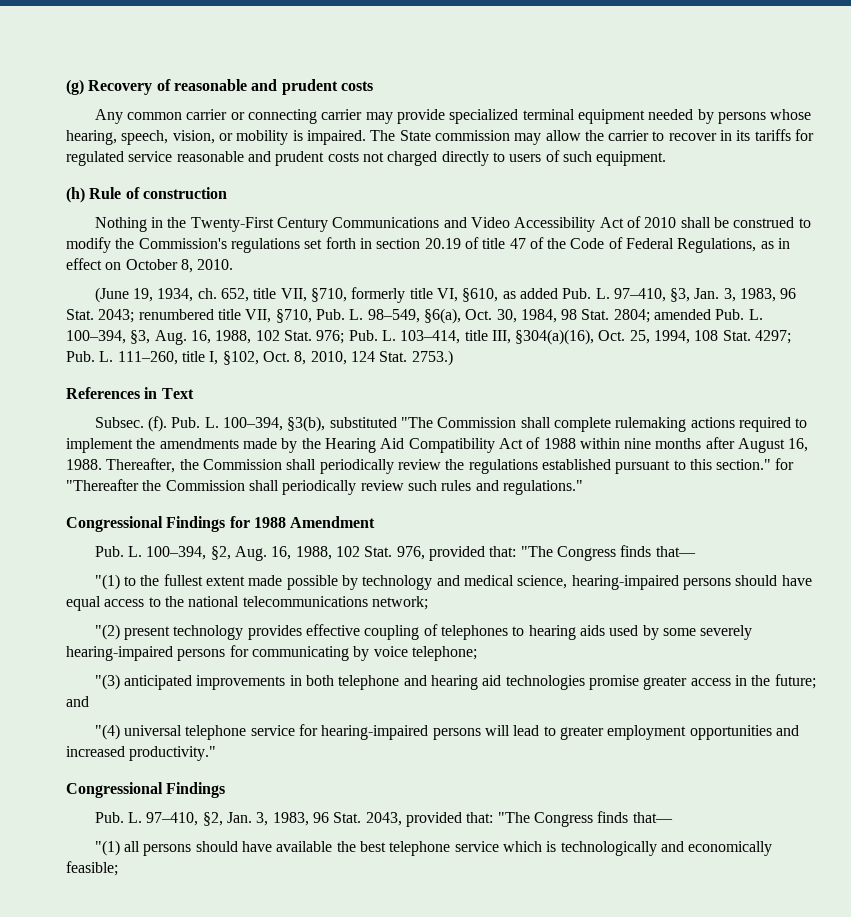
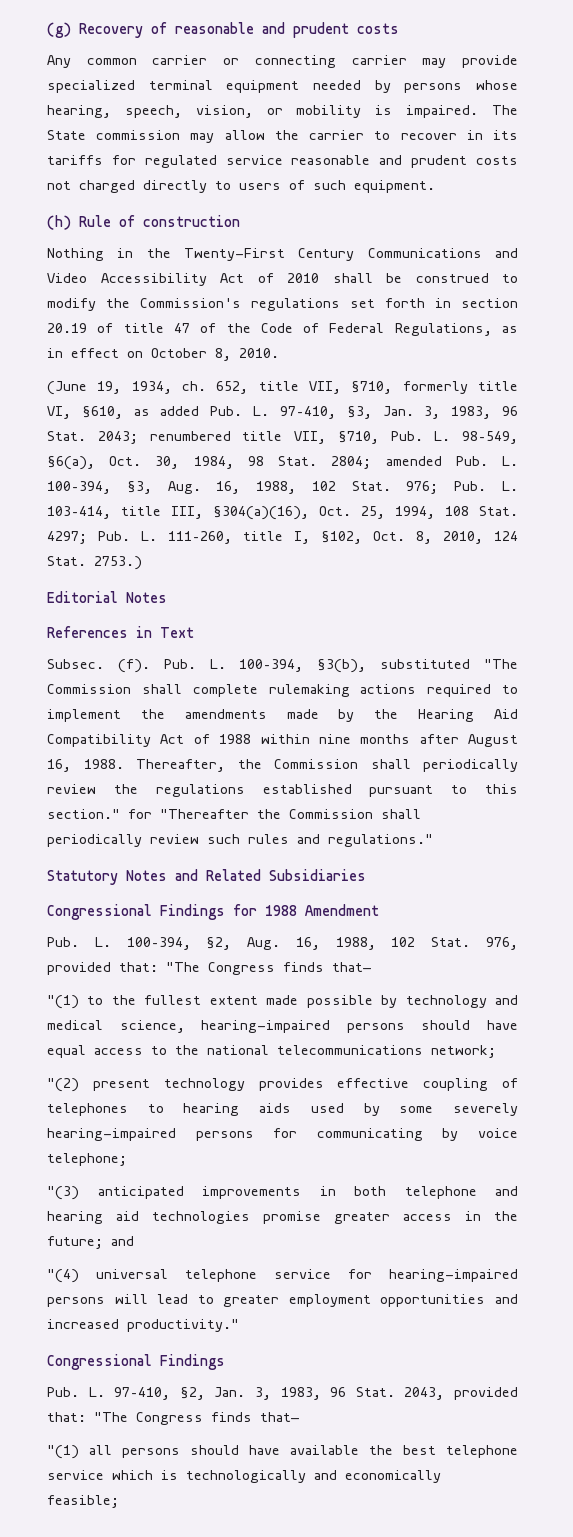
+ Editorial Notes
+ Statutory Notes and Related Subsidiaries

